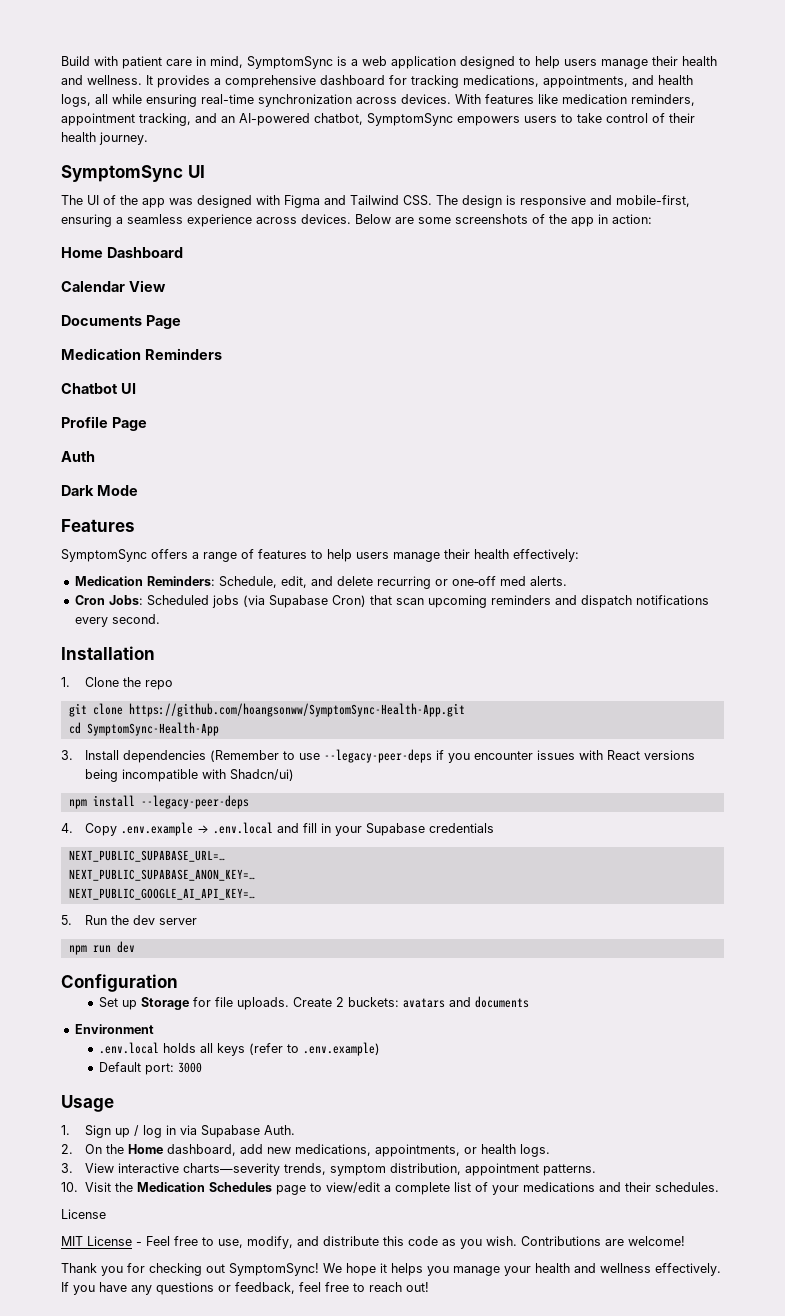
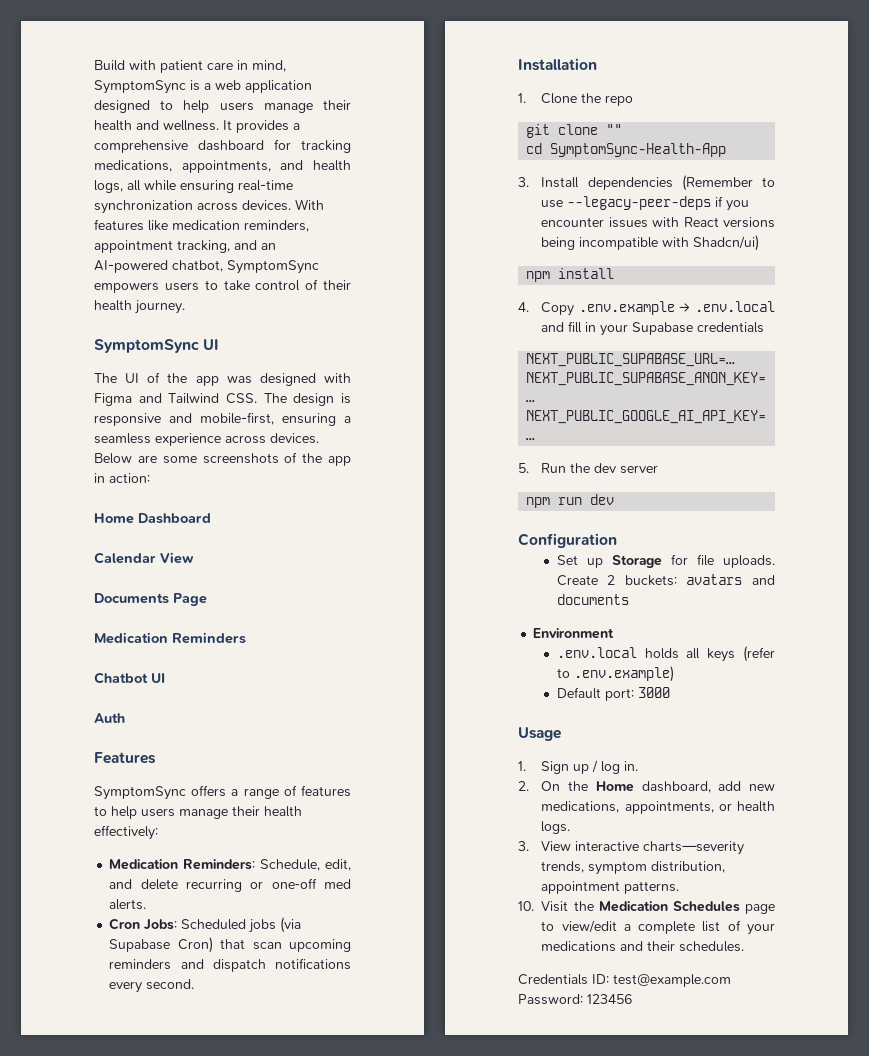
- Profile Page
- Dark Mode
- git clone https://github.com/hoangsonww/SymptomSync-Health-App.git
+ git clone ""
- npm install --legacy-peer-deps
+ npm install
- 1. Sign up / log in via Supabase Auth.
+ 1. Sign up / log in.
  10. Visit the Medication Schedules page to view/edit a complete list of your medications and their schedules.
- License
- MIT License - Feel free to use, modify, and distribute this code as you wish. Contributions are welcome!
- Thank you for checking out SymptomSync! We hope it helps you manage your health and wellness effectively. If you have any questions or feedback, feel free to reach out!
+ Credentials ID: test@example.com Password: 123456

